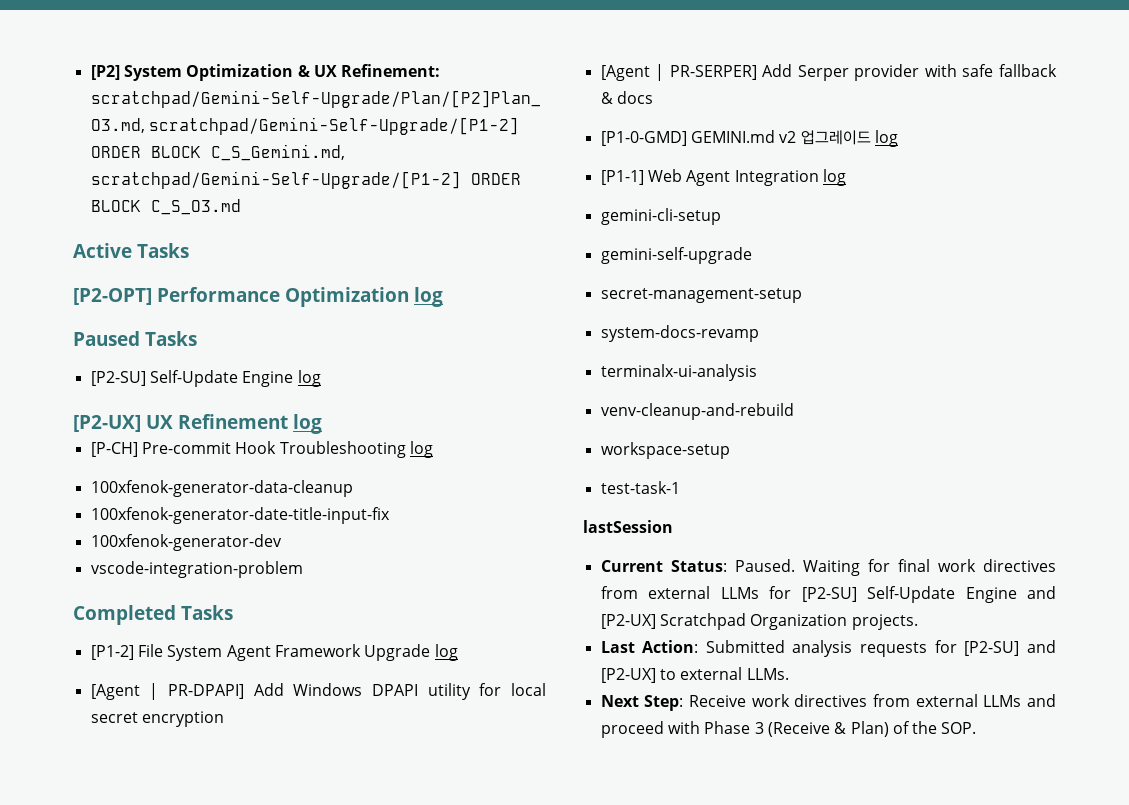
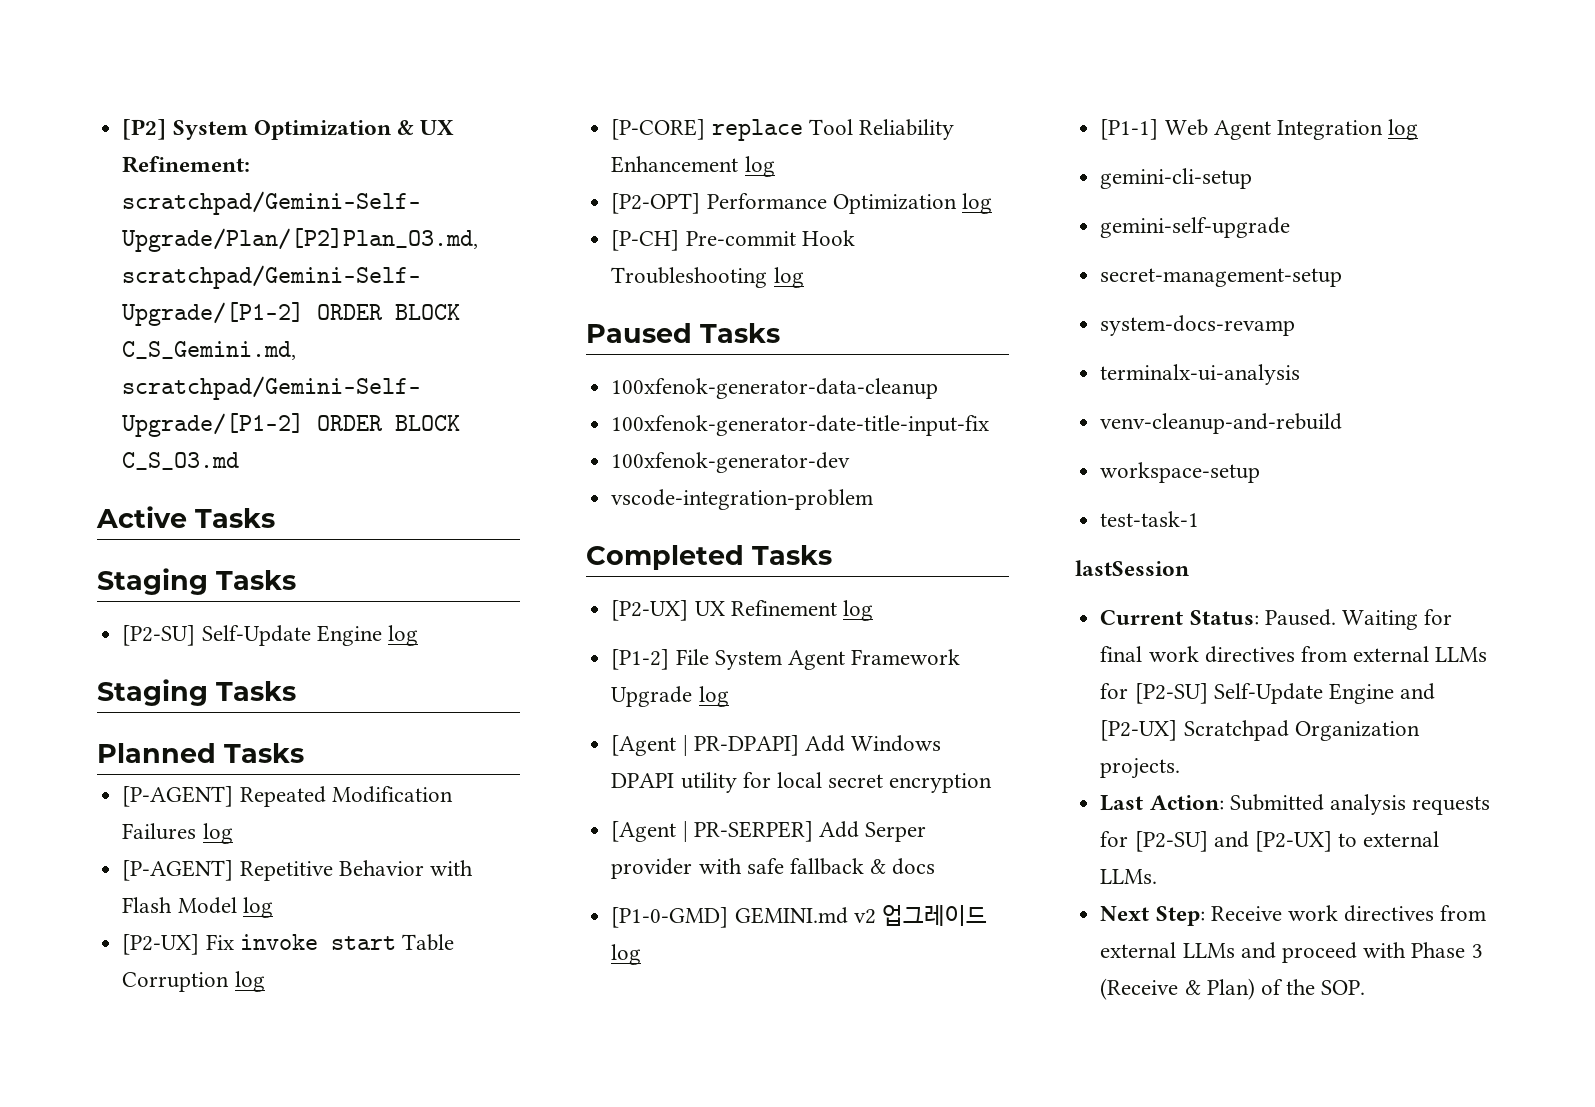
  Active Tasks
- [P2-OPT] Performance Optimization log
- Paused Tasks
+ Staging Tasks
  [P2-SU] Self-Update Engine log
- [P2-UX] UX Refinement log
+ Staging Tasks
+ Planned Tasks
+ [P-AGENT] Repeated Modification Failures log
+ [P-AGENT] Repetitive Behavior with Flash Model log
+ [P2-UX] Fix invoke start Table Corruption log
+ [P-CORE] replace Tool Reliability Enhancement log
+ [P2-OPT] Performance Optimization log
+ Paused Tasks
+ [P2-UX] UX Refinement log

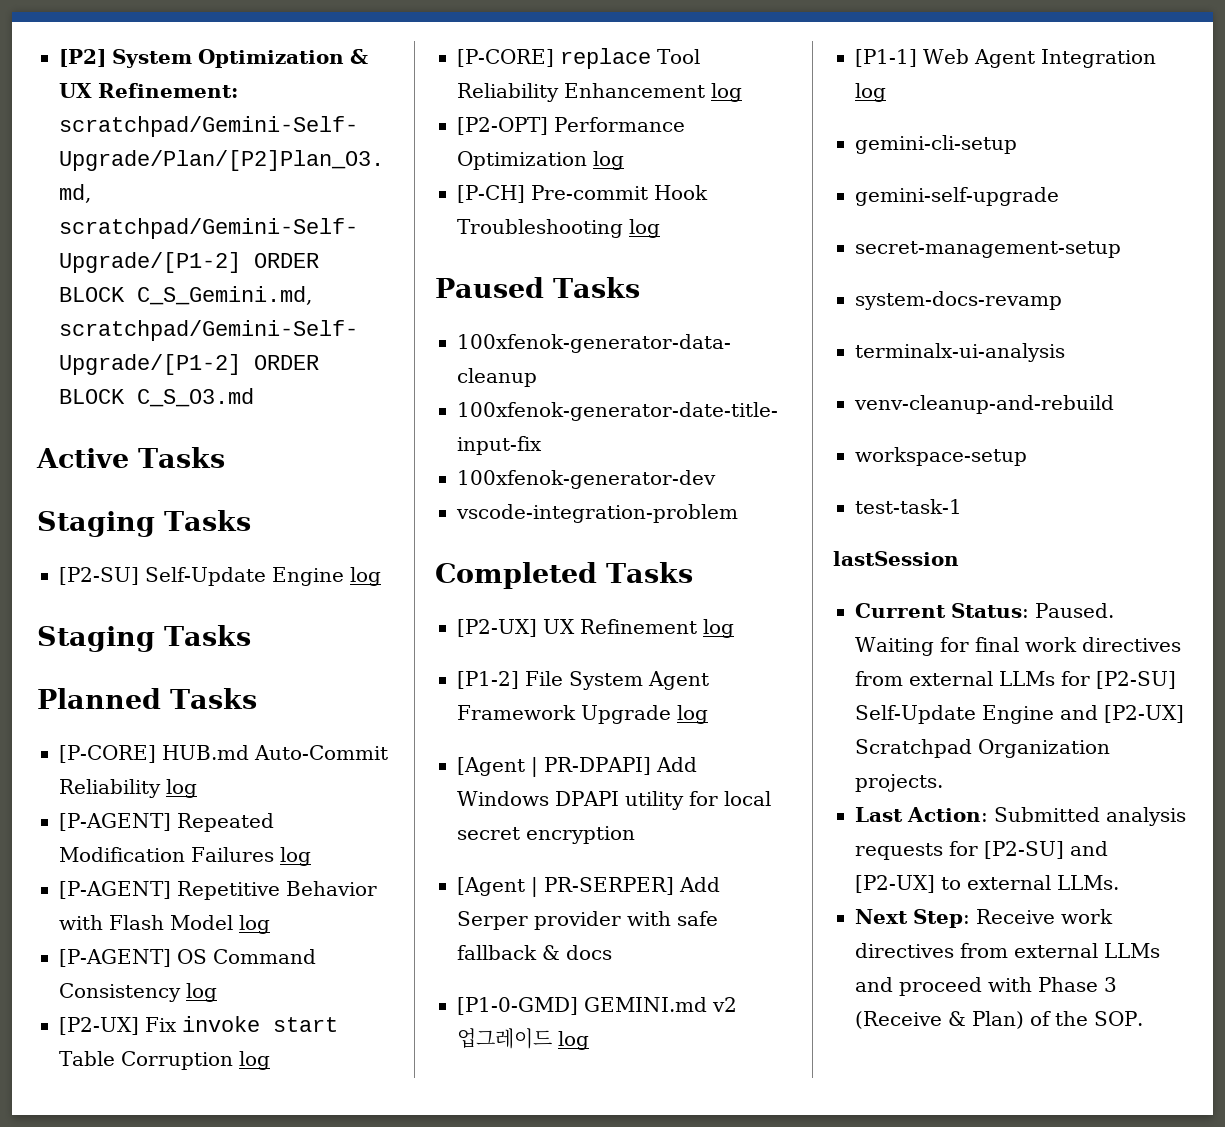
+ [P-CORE] HUB.md Auto-Commit Reliability log
+ [P-AGENT] OS Command Consistency log

